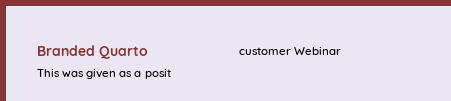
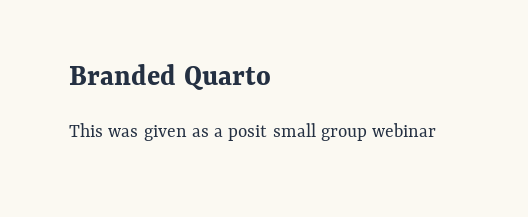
- This was given as a posit customer Webinar
+ This was given as a posit small group webinar

